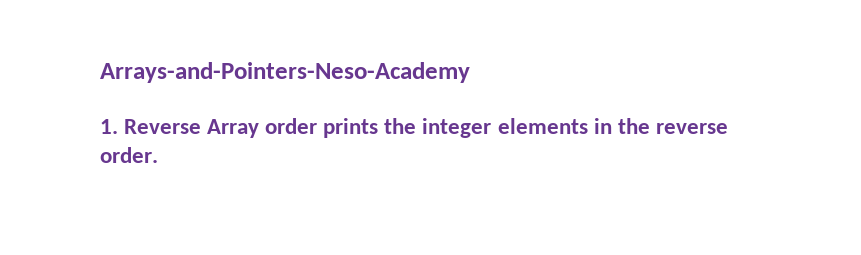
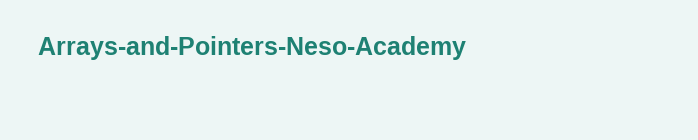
- 1. Reverse Array order prints the integer elements in the reverse order.

